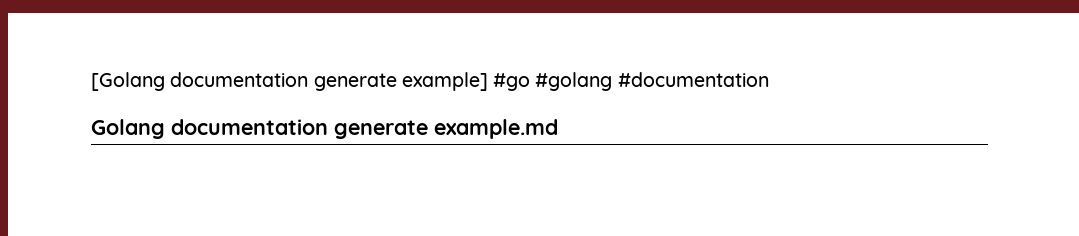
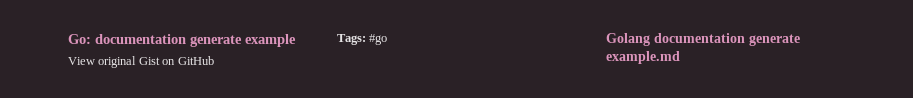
- [Golang documentation generate example] #go #golang #documentation
+ Go: documentation generate example
+ View original Gist on GitHub
+ Tags: #go

